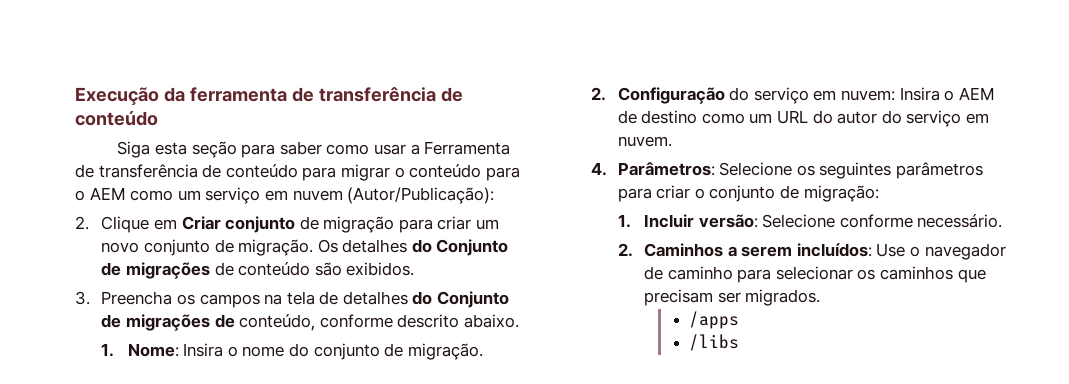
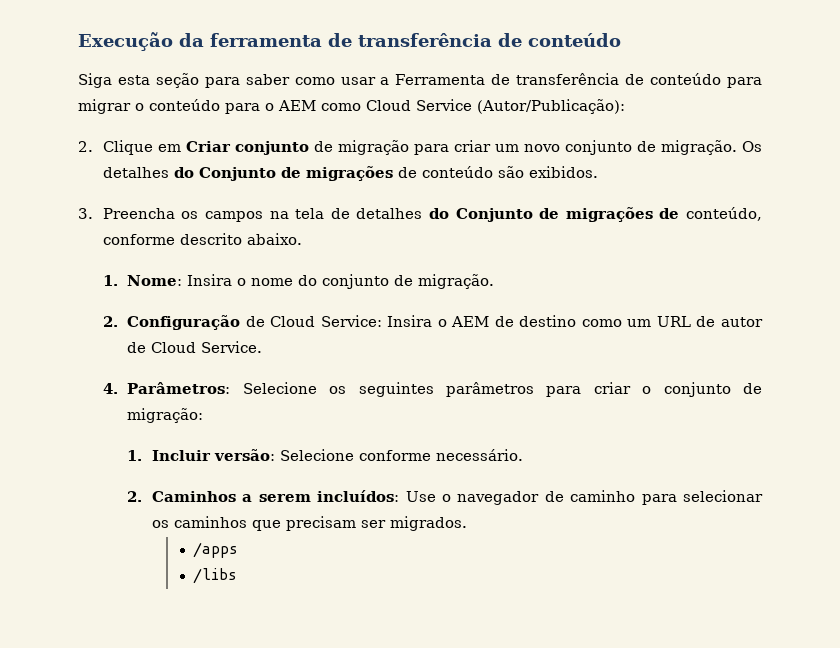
- Siga esta seção para saber como usar a Ferramenta de transferência de conteúdo para migrar o conteúdo para o AEM como um serviço em nuvem (Autor/Publicação):
+ Siga esta seção para saber como usar a Ferramenta de transferência de conteúdo para migrar o conteúdo para o AEM como Cloud Service (Autor/Publicação):
- 2. Configuração do serviço em nuvem: Insira o AEM de destino como um URL do autor do serviço em nuvem.
+ 2. Configuração de Cloud Service: Insira o AEM de destino como um URL de autor de Cloud Service.

